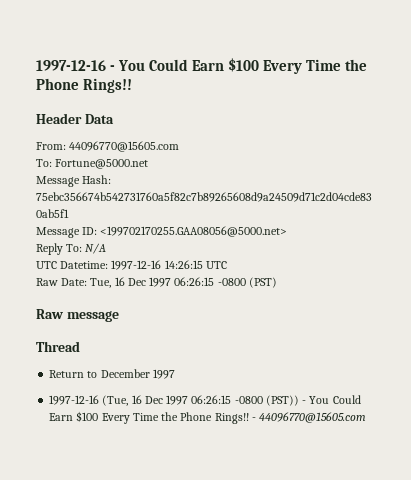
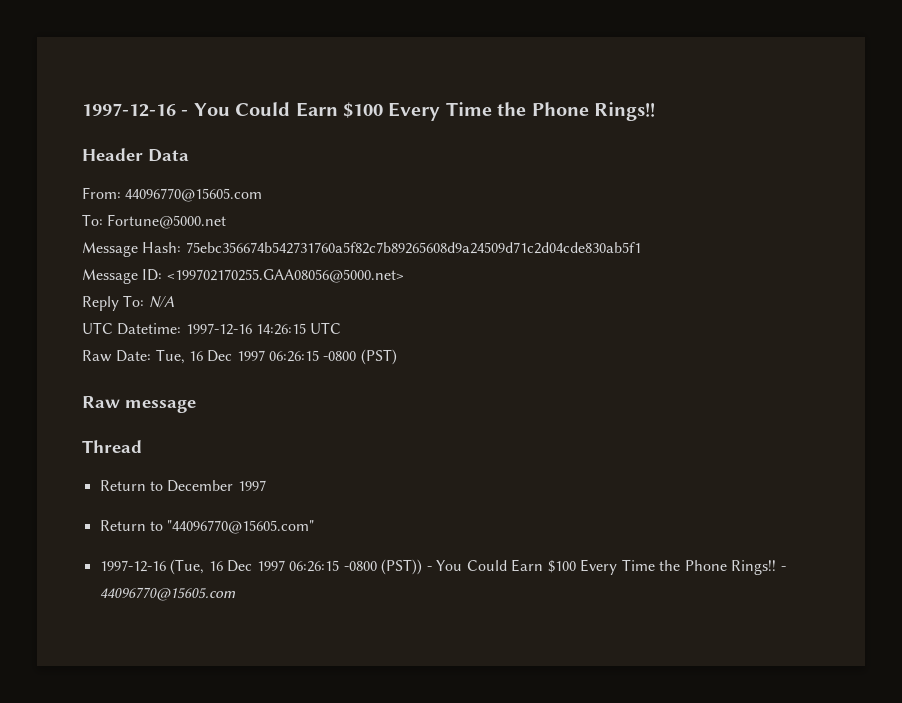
+ Return to "44096770@15605.com"

